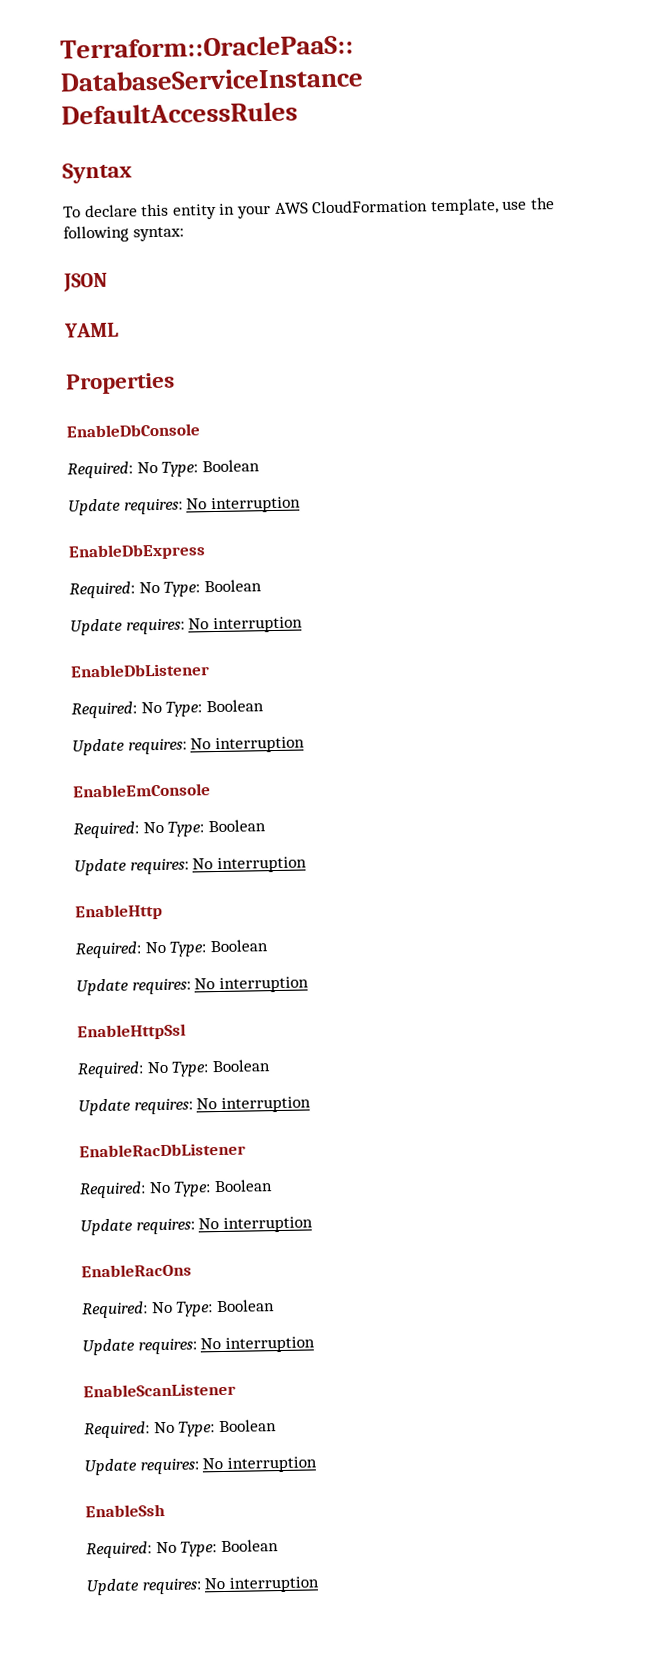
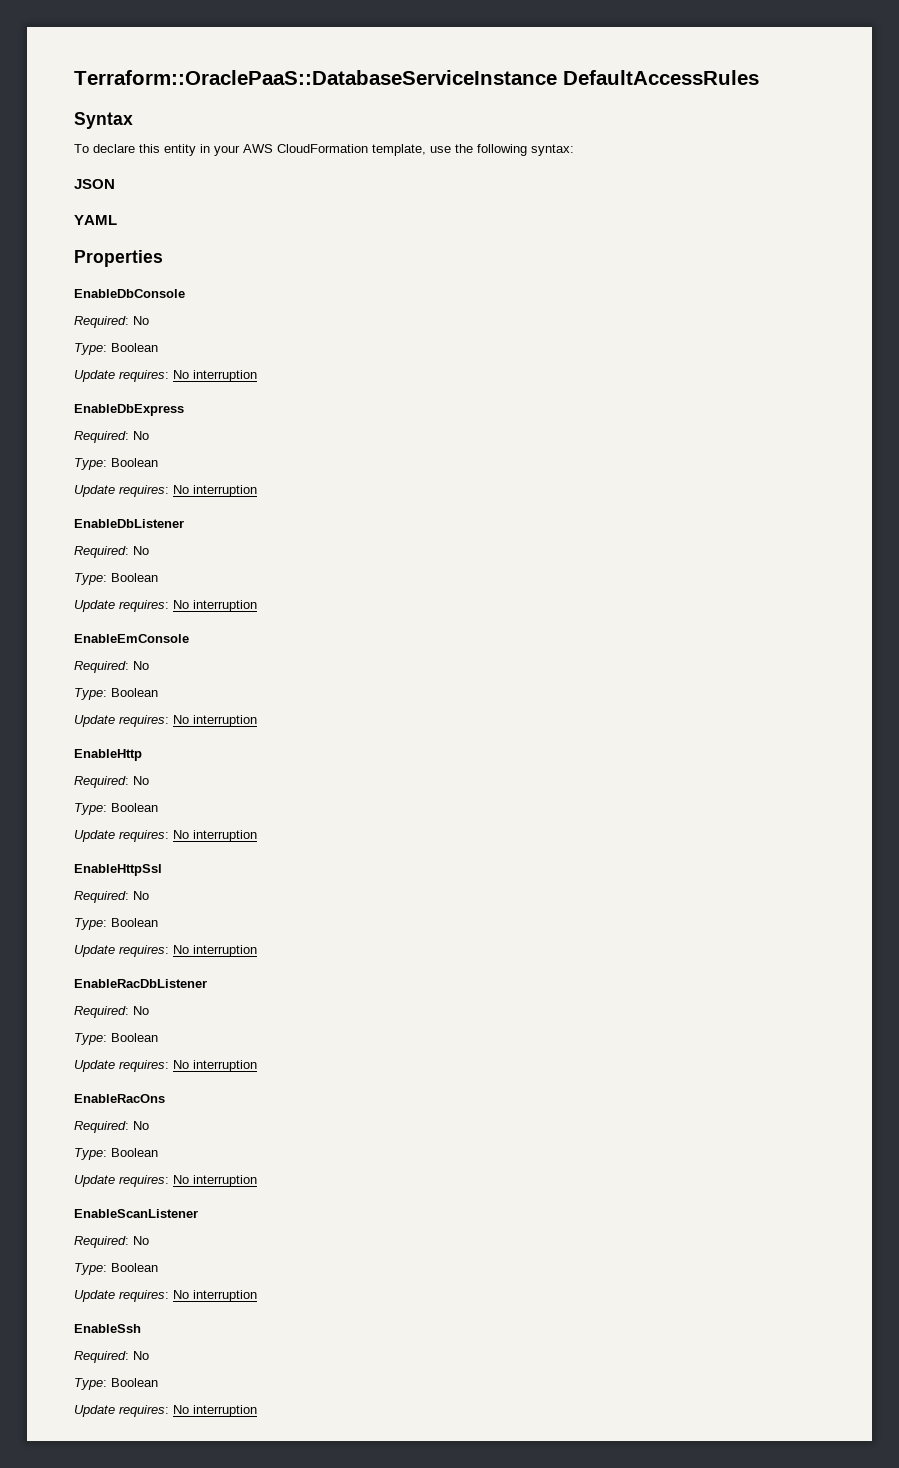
  EnableDbConsole
- Required: No Type: Boolean
+ Required: No
+ Type: Boolean
  EnableDbExpress
- Required: No Type: Boolean
+ Required: No
+ Type: Boolean
  EnableDbListener
- Required: No Type: Boolean
+ Required: No
+ Type: Boolean
  EnableEmConsole
- Required: No Type: Boolean
+ Required: No
+ Type: Boolean
  EnableHttp
- Required: No Type: Boolean
+ Required: No
+ Type: Boolean
  EnableHttpSsl
- Required: No Type: Boolean
+ Required: No
+ Type: Boolean
  EnableRacDbListener
- Required: No Type: Boolean
+ Required: No
+ Type: Boolean
  EnableRacOns
- Required: No Type: Boolean
+ Required: No
+ Type: Boolean
  EnableScanListener
- Required: No Type: Boolean
+ Required: No
+ Type: Boolean
  EnableSsh
- Required: No Type: Boolean
+ Required: No
+ Type: Boolean

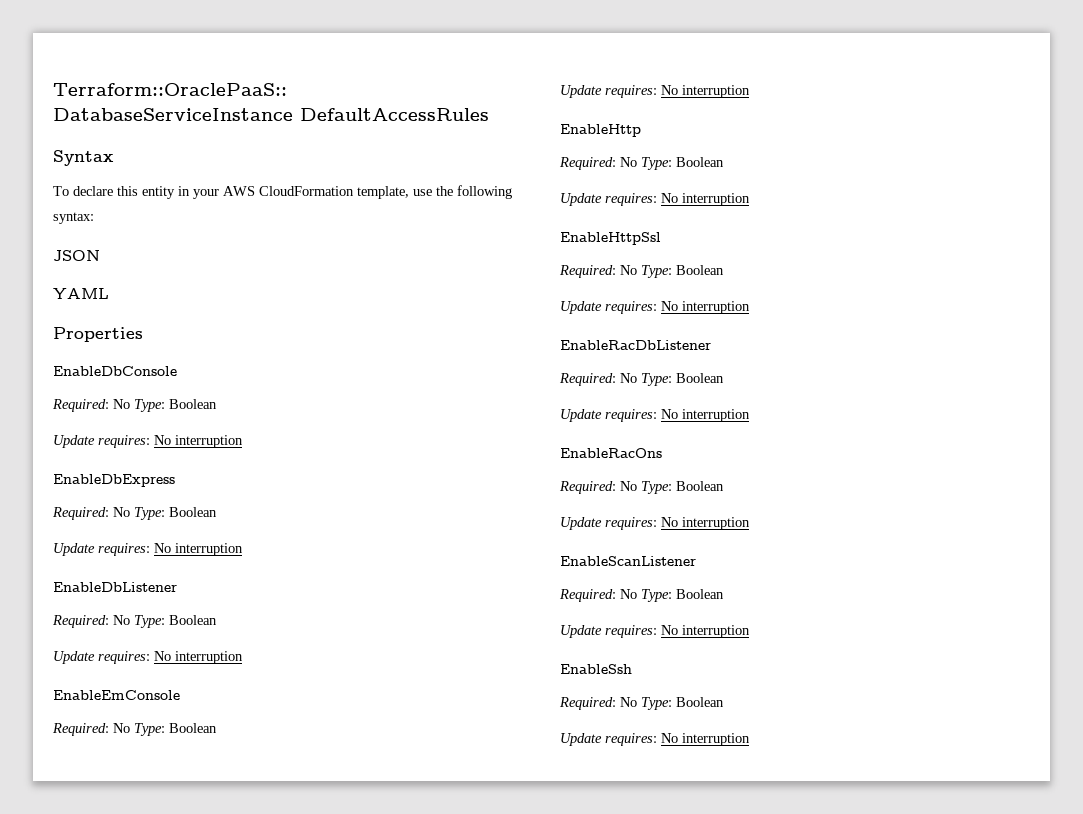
  EnableDbConsole
- Required: No
- Type: Boolean
+ Required: No Type: Boolean
  EnableDbExpress
- Required: No
- Type: Boolean
+ Required: No Type: Boolean
  EnableDbListener
- Required: No
- Type: Boolean
+ Required: No Type: Boolean
  EnableEmConsole
- Required: No
- Type: Boolean
+ Required: No Type: Boolean
  EnableHttp
- Required: No
- Type: Boolean
+ Required: No Type: Boolean
  EnableHttpSsl
- Required: No
- Type: Boolean
+ Required: No Type: Boolean
  EnableRacDbListener
- Required: No
- Type: Boolean
+ Required: No Type: Boolean
  EnableRacOns
- Required: No
- Type: Boolean
+ Required: No Type: Boolean
  EnableScanListener
- Required: No
- Type: Boolean
+ Required: No Type: Boolean
  EnableSsh
- Required: No
- Type: Boolean
+ Required: No Type: Boolean

